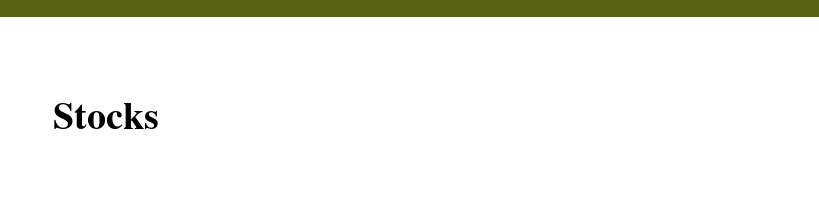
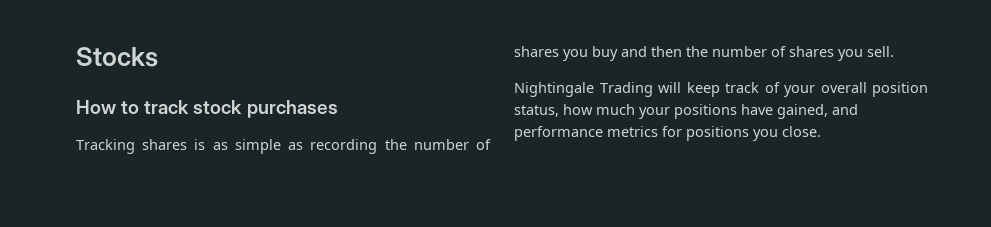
+ How to track stock purchases
+ Tracking shares is as simple as recording the number of shares you buy and then the number of shares you sell.
+ Nightingale Trading will keep track of your overall position status, how much your positions have gained, and performance metrics for positions you close.

